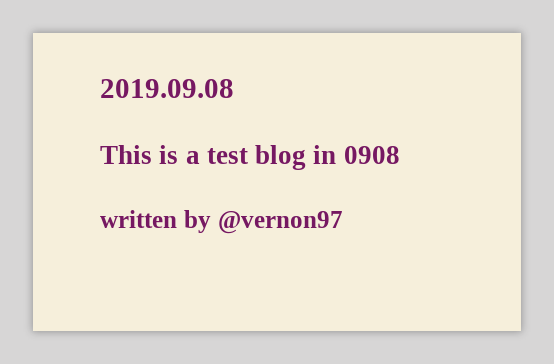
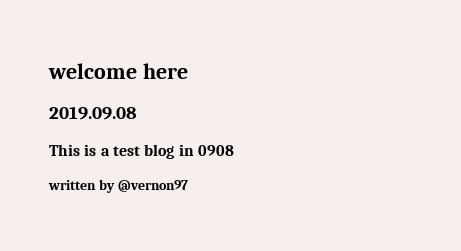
+ welcome here

